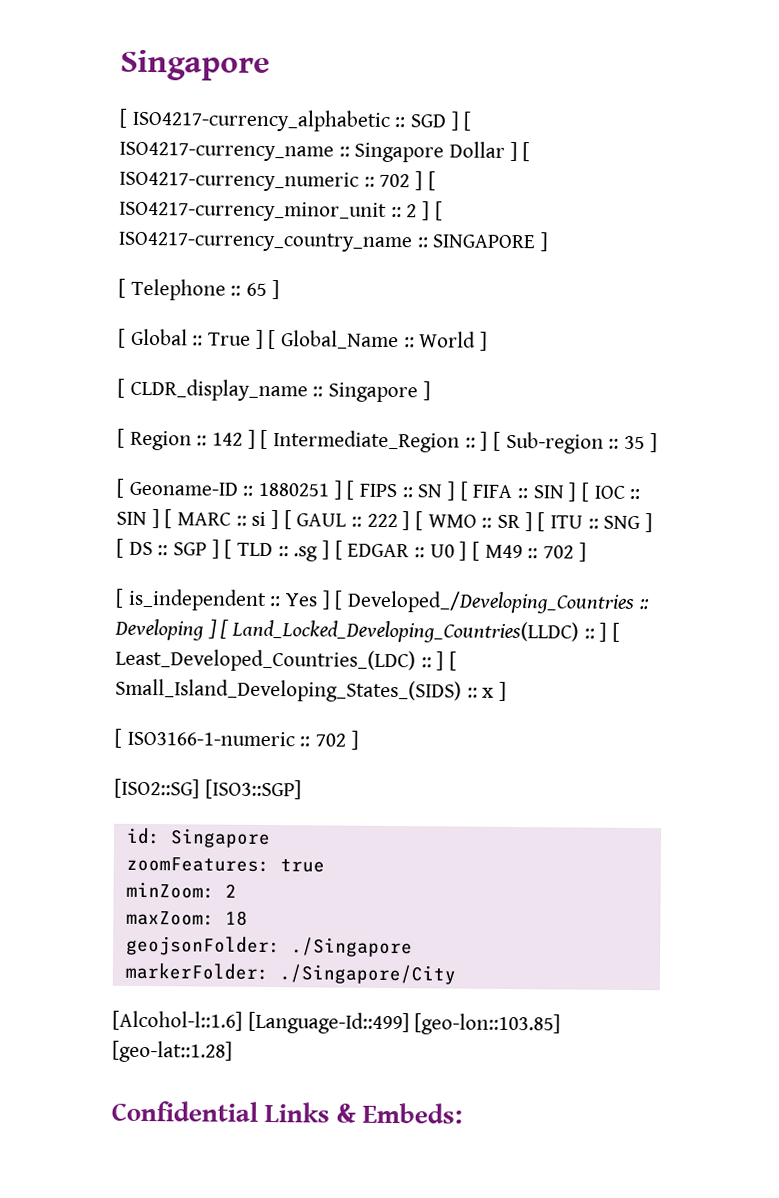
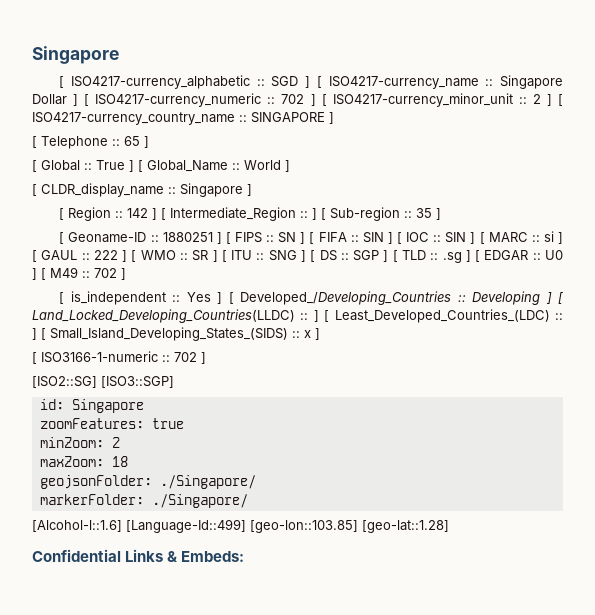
- geojsonFolder: ./Singapore
+ geojsonFolder: ./Singapore/
- markerFolder: ./Singapore/City
+ markerFolder: ./Singapore/

